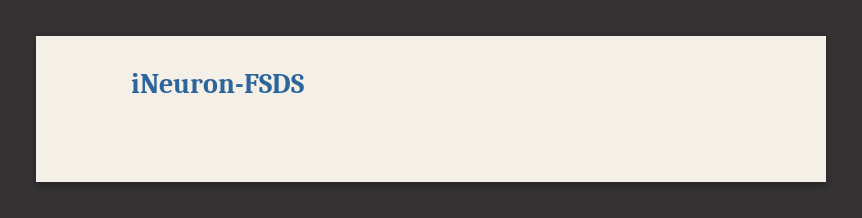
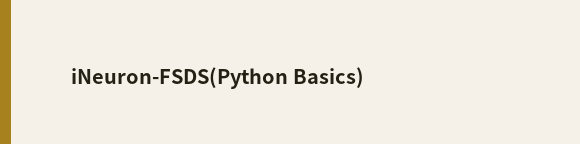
- iNeuron-FSDS
+ iNeuron-FSDS(Python Basics)

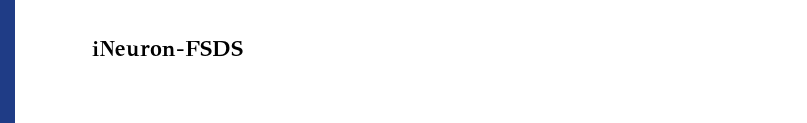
- iNeuron-FSDS(Python Basics)
+ iNeuron-FSDS

